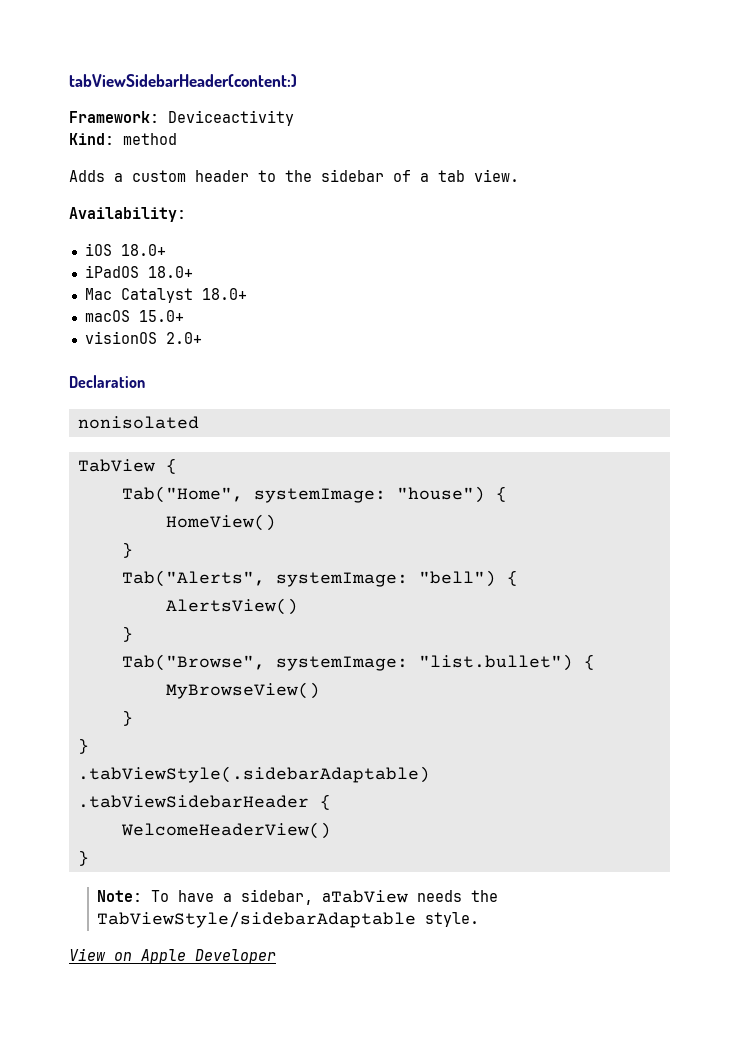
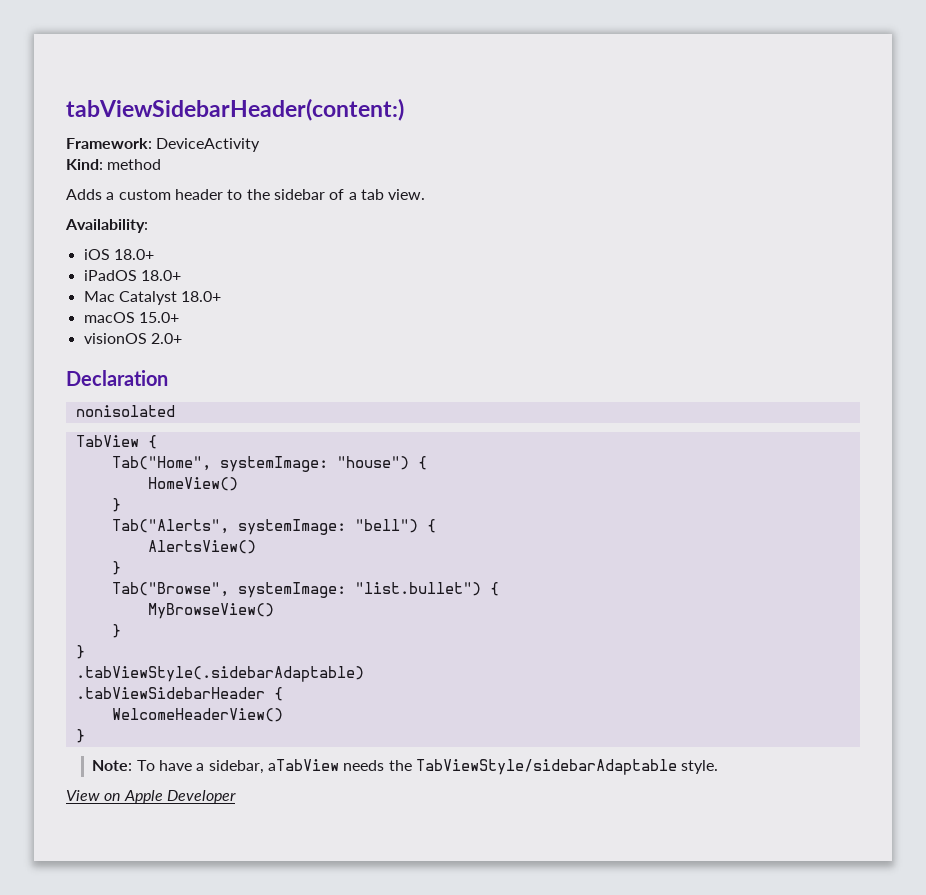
- Framework: Deviceactivity
+ Framework: DeviceActivity

